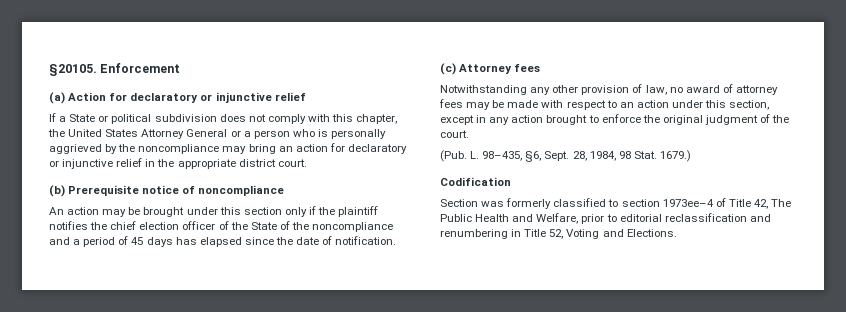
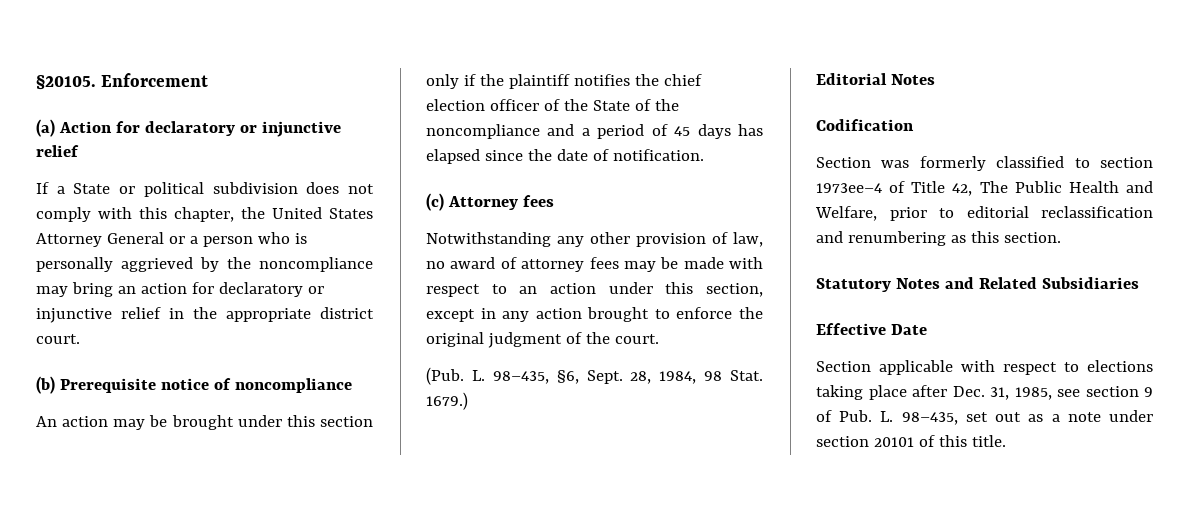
+ Editorial Notes
- Section was formerly classified to section 1973ee–4 of Title 42, The Public Health and Welfare, prior to editorial reclassification and renumbering in Title 52, Voting and Elections.
+ Section was formerly classified to section 1973ee–4 of Title 42, The Public Health and Welfare, prior to editorial reclassification and renumbering as this section.
+ Statutory Notes and Related Subsidiaries
+ Effective Date
+ Section applicable with respect to elections taking place after Dec. 31, 1985, see section 9 of Pub. L. 98–435, set out as a note under section 20101 of this title.

